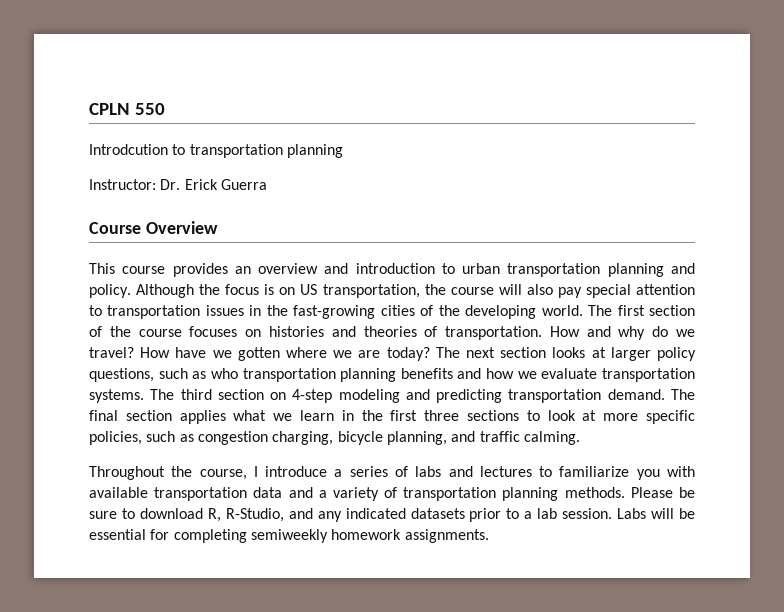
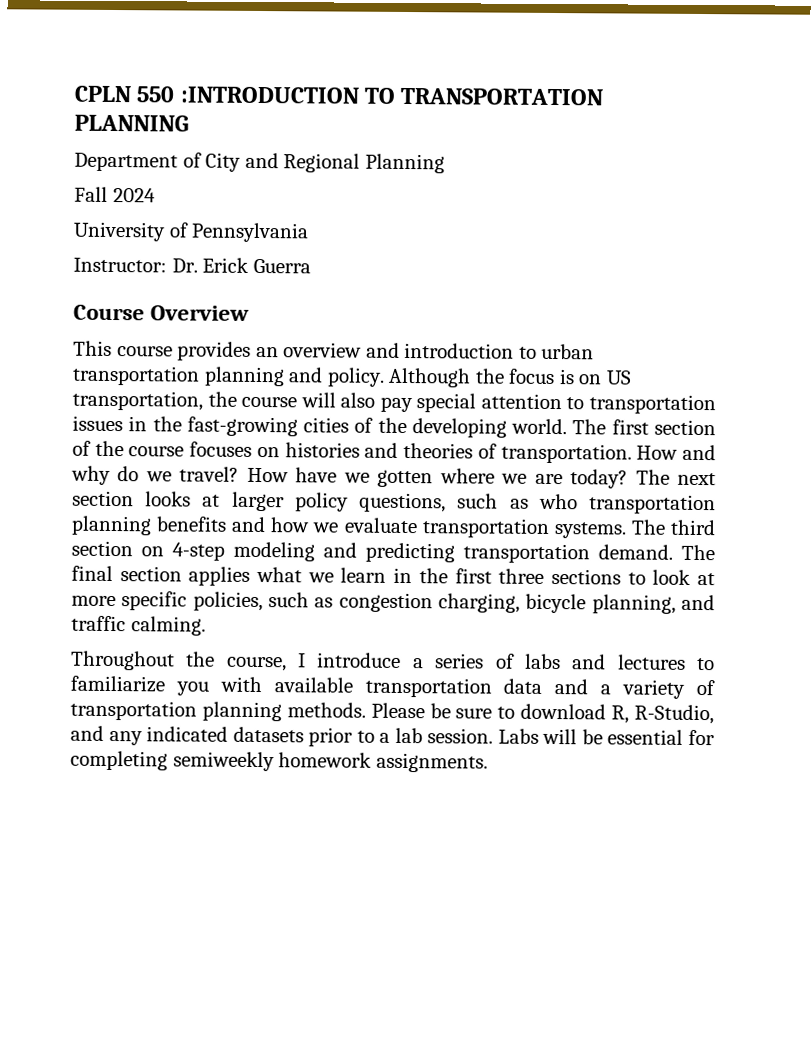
- CPLN 550
- Introdcution to transportation planning
+ CPLN 550 :INTRODUCTION TO TRANSPORTATION PLANNING
+ Department of City and Regional Planning
+ Fall 2024
+ University of Pennsylvania

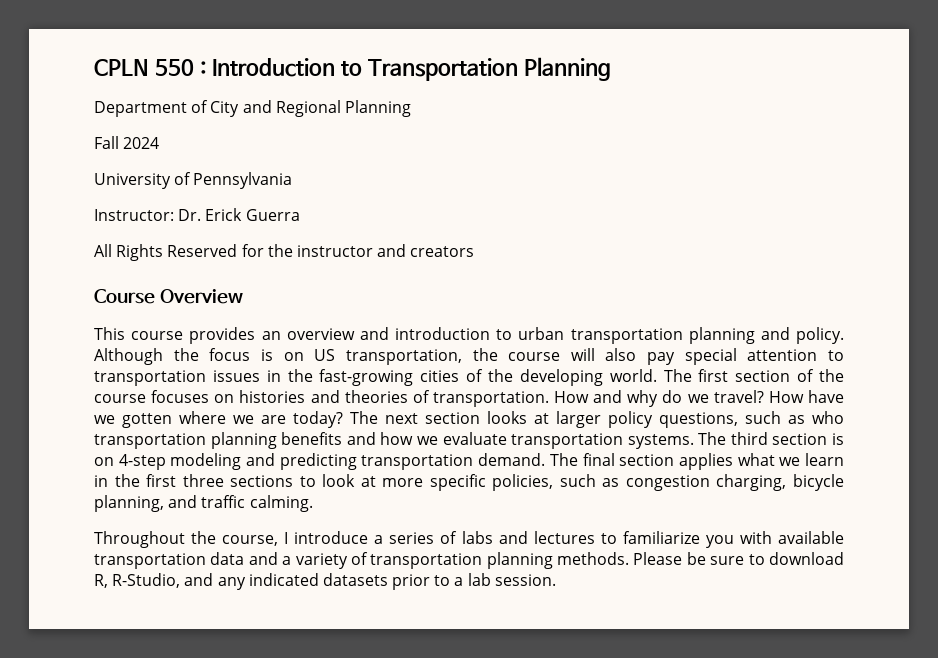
- CPLN 550 :INTRODUCTION TO TRANSPORTATION PLANNING
+ CPLN 550 : Introduction to Transportation Planning
+ All Rights Reserved for the instructor and creators
- The third section on 4-step modeling and predicting transportation demand.
+ The third section is on 4-step modeling and predicting transportation demand.
- Labs will be essential for completing semiweekly homework assignments.

